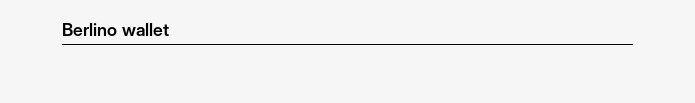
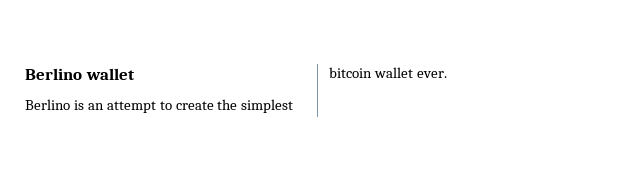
+ Berlino is an attempt to create the simplest bitcoin wallet ever.

